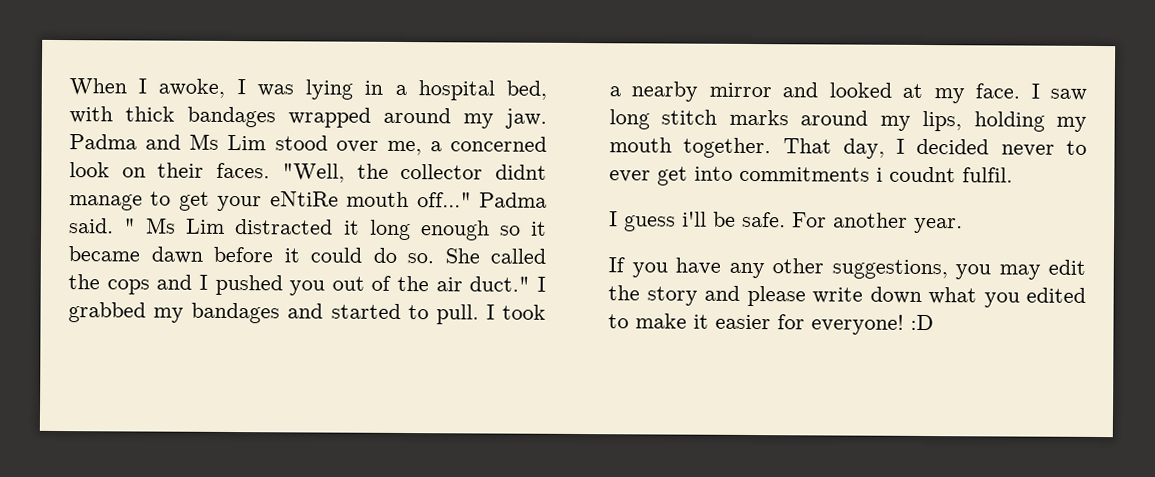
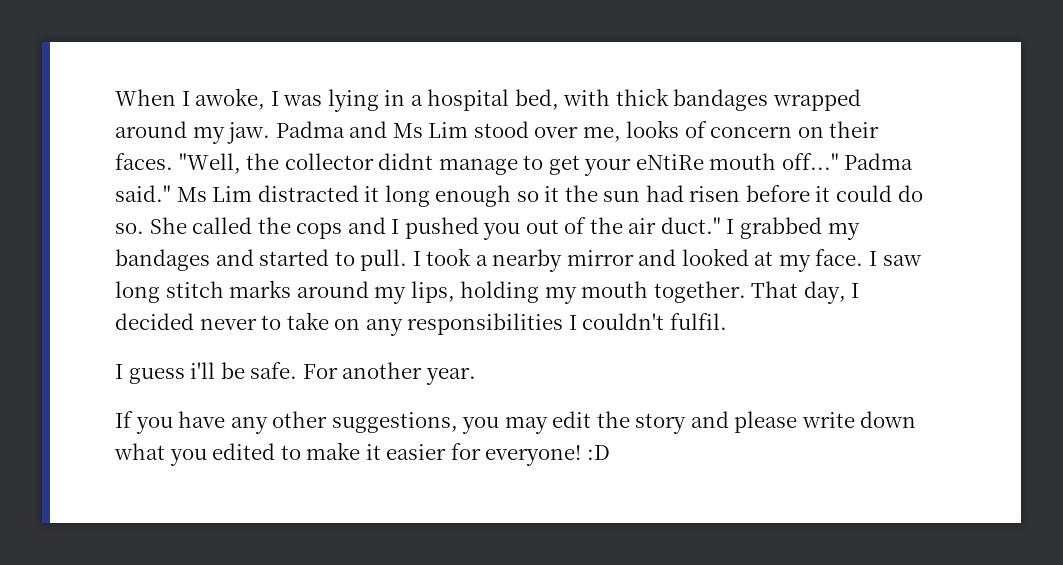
- Padma and Ms Lim stood over me, a concerned look on their faces.
+ Padma and Ms Lim stood over me, looks of concern on their faces.
- Padma said. " Ms Lim distracted it long enough so it became dawn before it could do so.
+ Padma said." Ms Lim distracted it long enough so it the sun had risen before it could do so.
- That day, I decided never to ever get into commitments i coudnt fulfil.
+ That day, I decided never to take on any responsibilities I couldn't fulfil.

